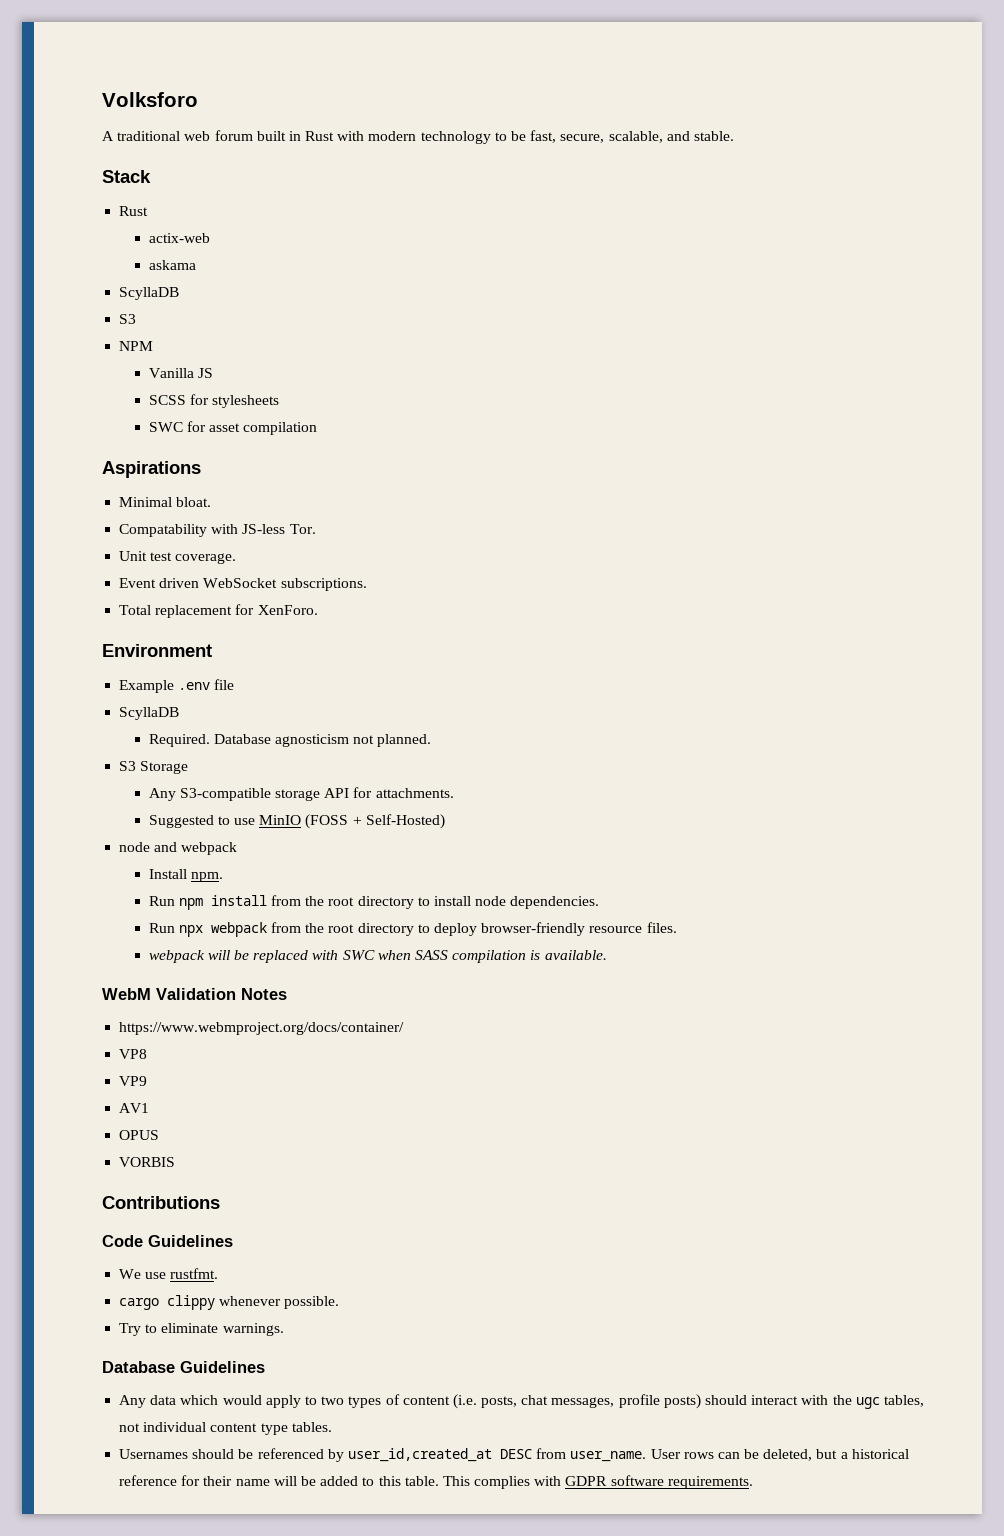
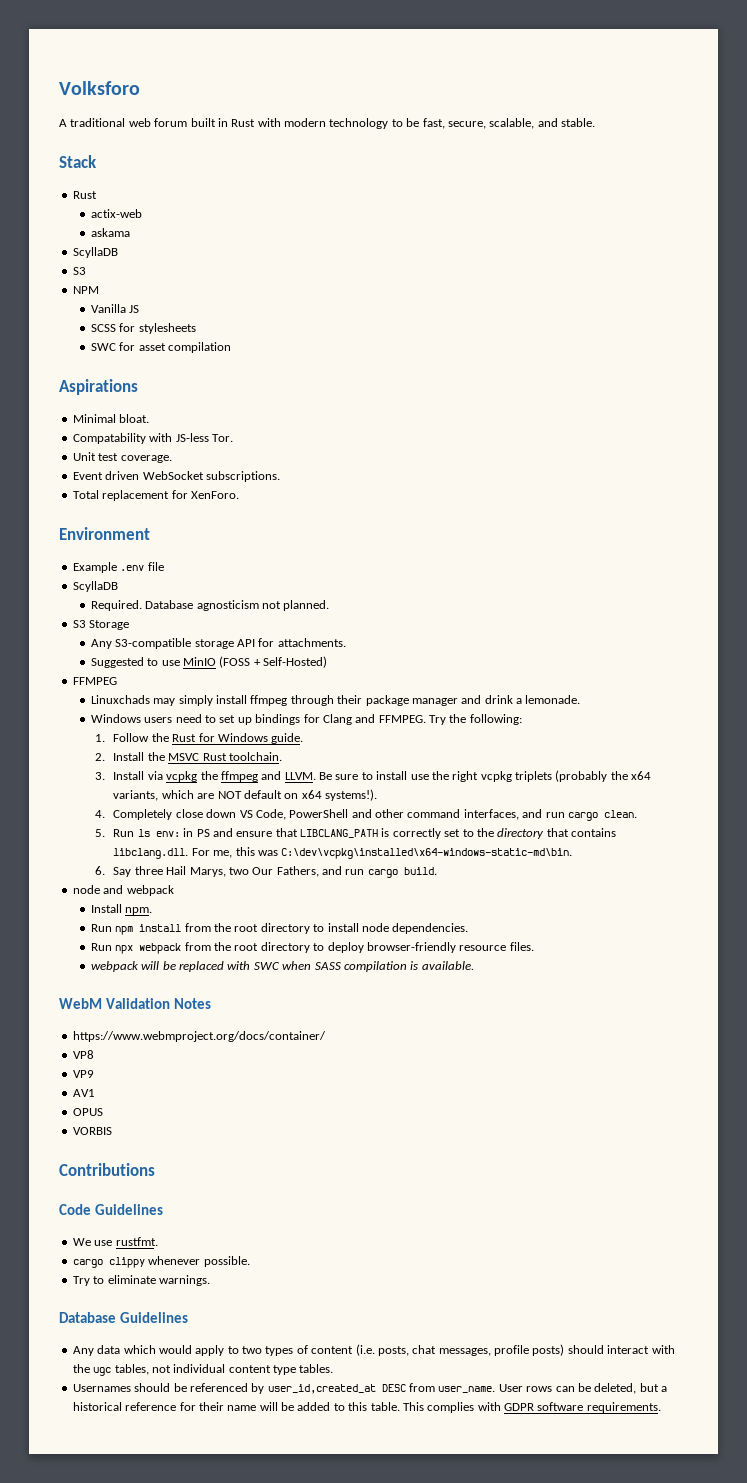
+ FFMPEG
+ Linuxchads may simply install ffmpeg through their package manager and drink a lemonade.
+ Windows users need to set up bindings for Clang and FFMPEG. Try the following:
+ 1. Follow the Rust for Windows guide.
+ 2. Install the MSVC Rust toolchain.
+ 3. Install via vcpkg the ffmpeg and LLVM. Be sure to install use the right vcpkg triplets (probably the x64 variants, which are NOT default on x64 systems!).
+ 4. Completely close down VS Code, PowerShell and other command interfaces, and run cargo clean.
+ 5. Run ls env: in PS and ensure that LIBCLANG_PATH is correctly set to the directory that contains libclang.dll. For me, this was C:\dev\vcpkg\installed\x64-windows-static-md\bin.
+ 6. Say three Hail Marys, two Our Fathers, and run cargo build.

